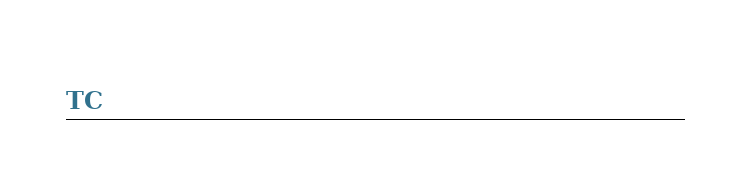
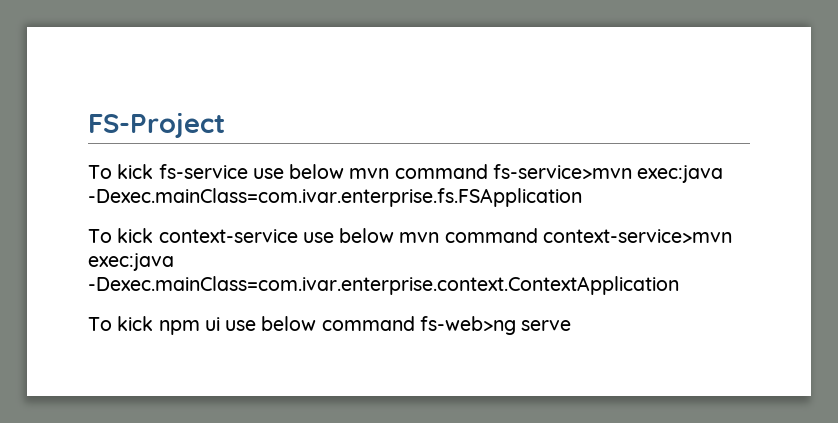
- TC
+ FS-Project
+ To kick fs-service use below mvn command fs-service>mvn exec:java -Dexec.mainClass=com.ivar.enterprise.fs.FSApplication
+ To kick context-service use below mvn command context-service>mvn exec:java -Dexec.mainClass=com.ivar.enterprise.context.ContextApplication
+ To kick npm ui use below command fs-web>ng serve

